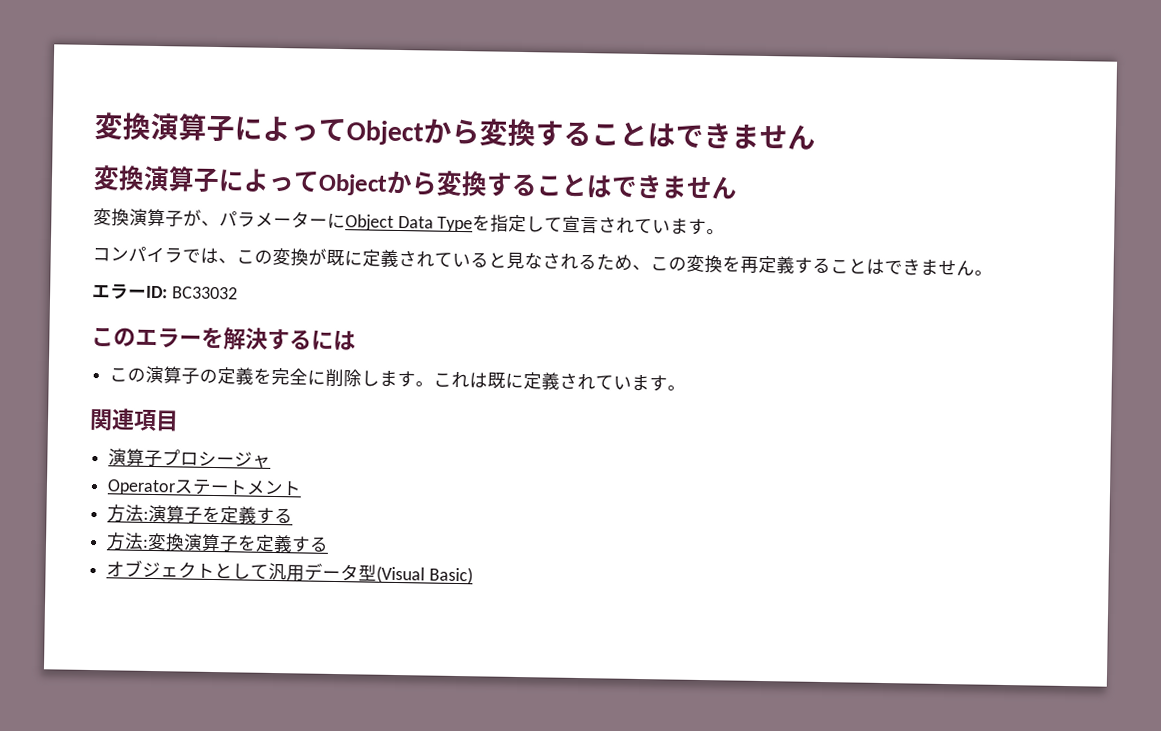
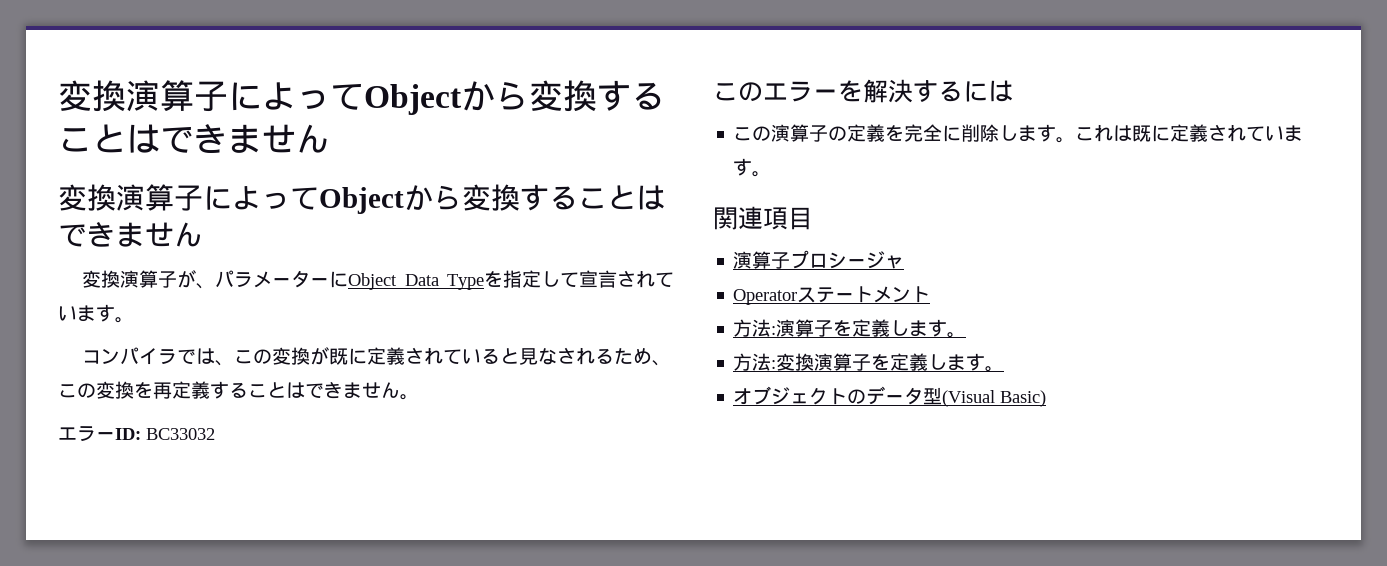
- 方法:演算子を定義する
+ 方法:演算子を定義します。
- 方法:変換演算子を定義する
+ 方法:変換演算子を定義します。
- オブジェクトとして汎用データ型(Visual Basic)
+ オブジェクトのデータ型(Visual Basic)

